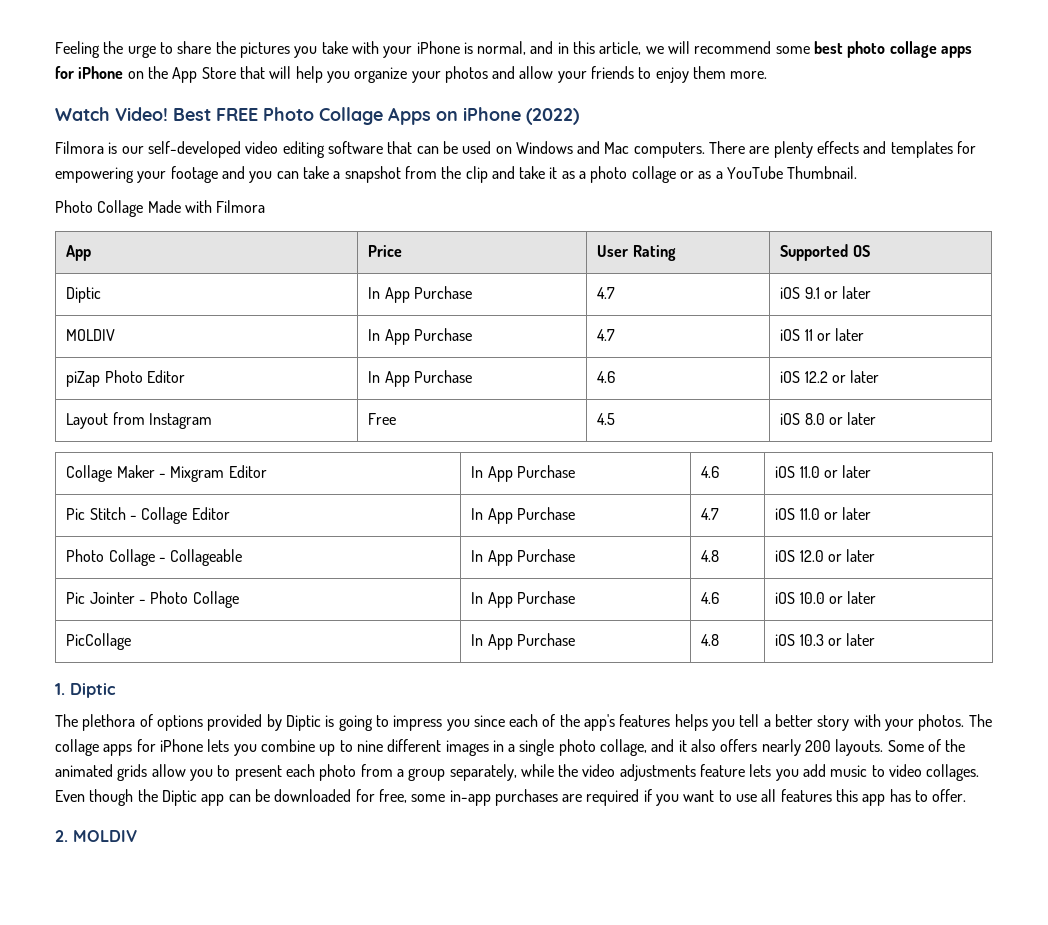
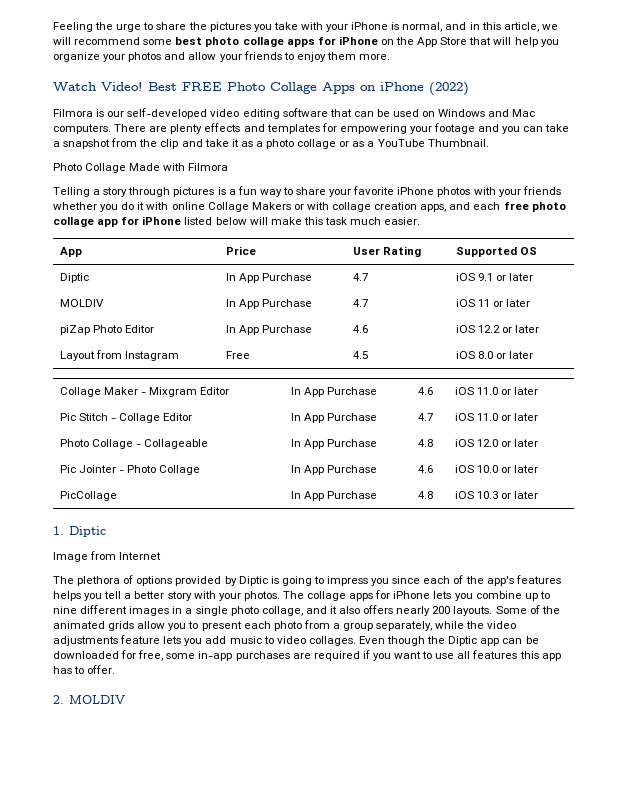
+ Telling a story through pictures is a fun way to share your favorite iPhone photos with your friends whether you do it with online Collage Makers or with collage creation apps, and each free photo collage app for iPhone listed below will make this task much easier.
+ Image from Internet

